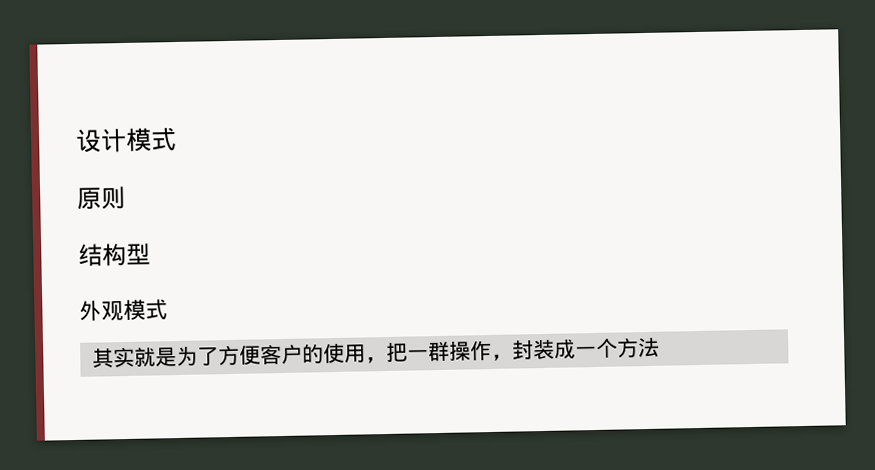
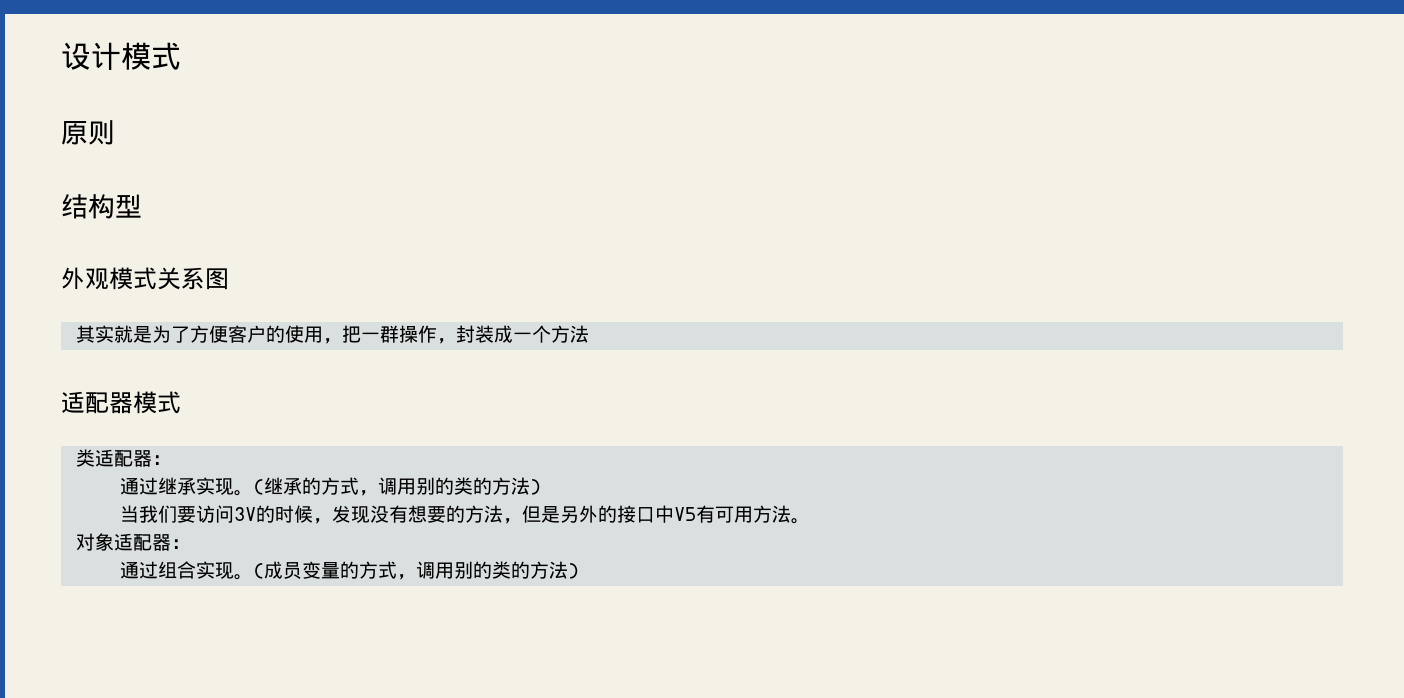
- 外观模式
+ 外观模式关系图
+ 适配器模式
+ 类适配器：
+ 通过继承实现。(继承的方式，调用别的类的方法)
+ 当我们要访问3V的时候，发现没有想要的方法，但是另外的接口中V5有可用方法。
+ 对象适配器：
+ 通过组合实现。(成员变量的方式，调用别的类的方法)

